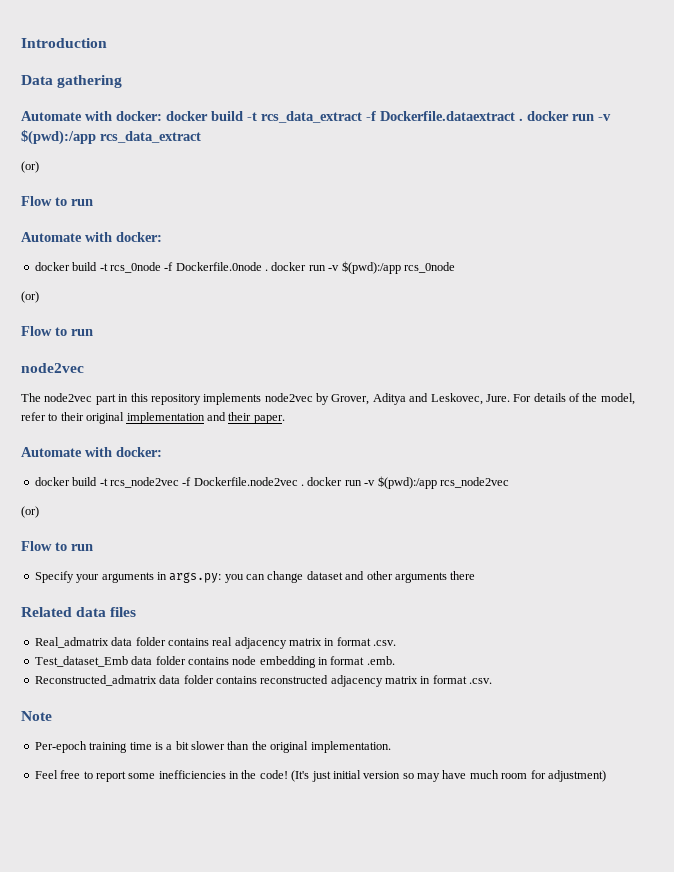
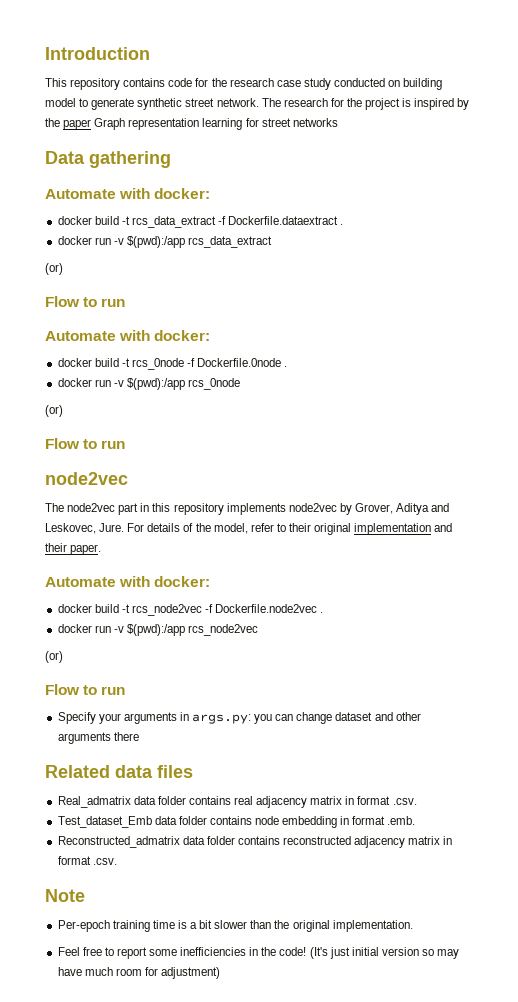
+ This repository contains code for the research case study conducted on building model to generate synthetic street network. The research for the project is inspired by the paper Graph representation learning for street networks
  Data gathering
- Automate with docker: docker build -t rcs_data_extract -f Dockerfile.dataextract . docker run -v $(pwd):/app rcs_data_extract
+ Automate with docker:
+ docker build -t rcs_data_extract -f Dockerfile.dataextract .
+ docker run -v $(pwd):/app rcs_data_extract
- docker build -t rcs_0node -f Dockerfile.0node . docker run -v $(pwd):/app rcs_0node
+ docker build -t rcs_0node -f Dockerfile.0node .
+ docker run -v $(pwd):/app rcs_0node
- docker build -t rcs_node2vec -f Dockerfile.node2vec . docker run -v $(pwd):/app rcs_node2vec
+ docker build -t rcs_node2vec -f Dockerfile.node2vec .
+ docker run -v $(pwd):/app rcs_node2vec

